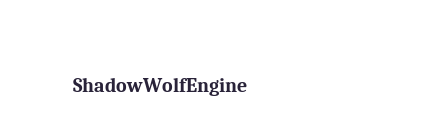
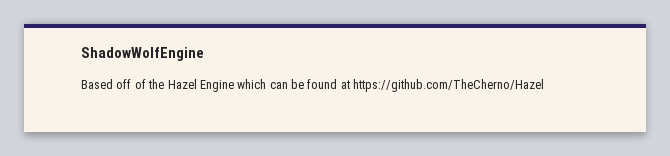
+ Based off of the Hazel Engine which can be found at https://github.com/TheCherno/Hazel

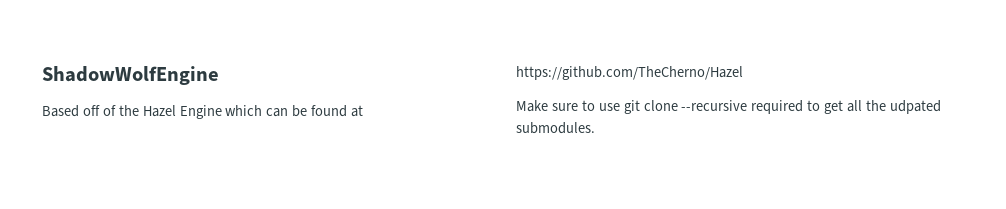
+ Make sure to use git clone --recursive required to get all the udpated submodules.

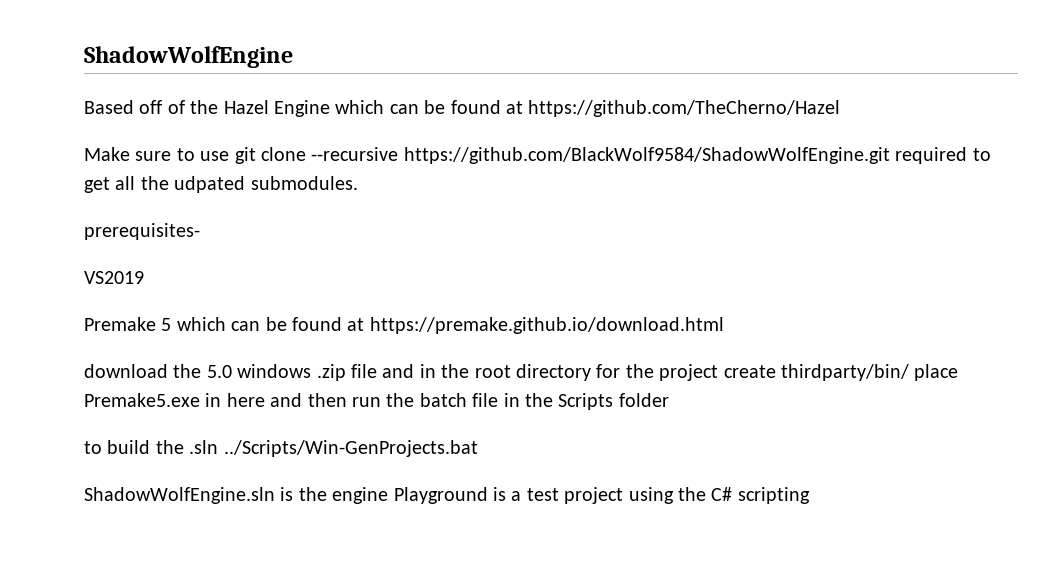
- Make sure to use git clone --recursive required to get all the udpated submodules.
+ Make sure to use git clone --recursive https://github.com/BlackWolf9584/ShadowWolfEngine.git required to get all the udpated submodules.
+ prerequisites-
+ VS2019
+ Premake 5 which can be found at https://premake.github.io/download.html
+ download the 5.0 windows .zip file and in the root directory for the project create thirdparty/bin/ place Premake5.exe in here and then run the batch file in the Scripts folder
+ to build the .sln ../Scripts/Win-GenProjects.bat
+ ShadowWolfEngine.sln is the engine Playground is a test project using the C# scripting

